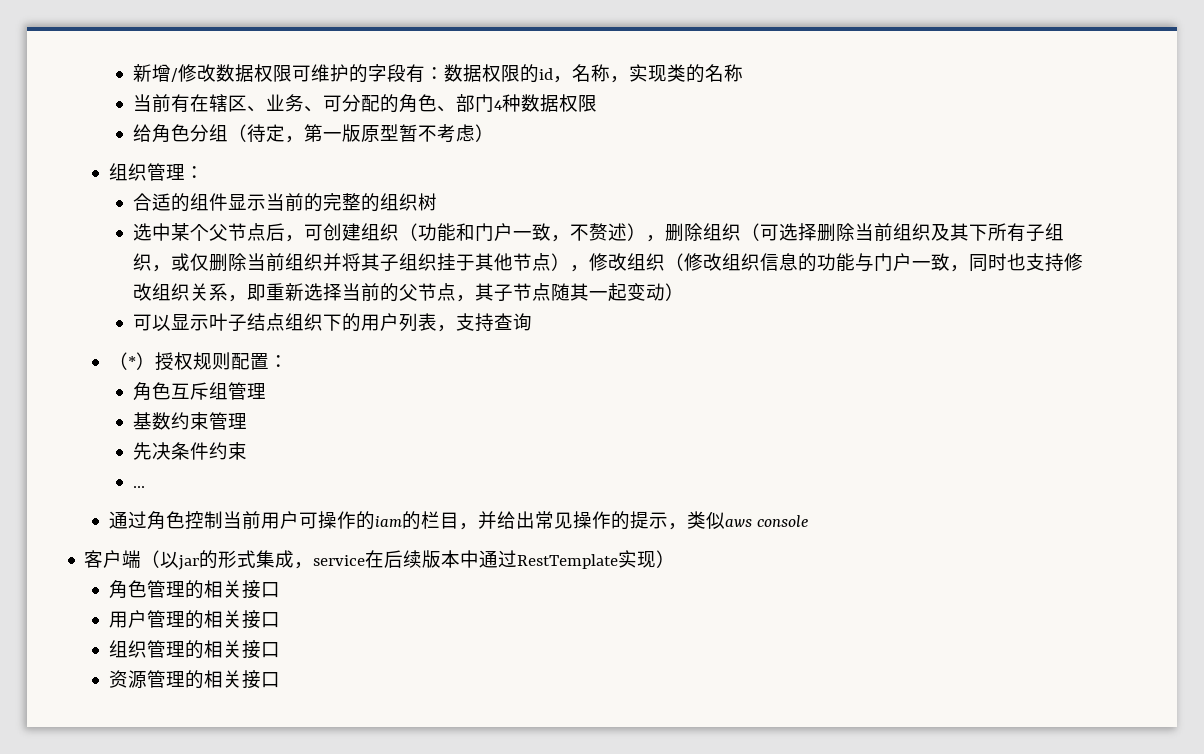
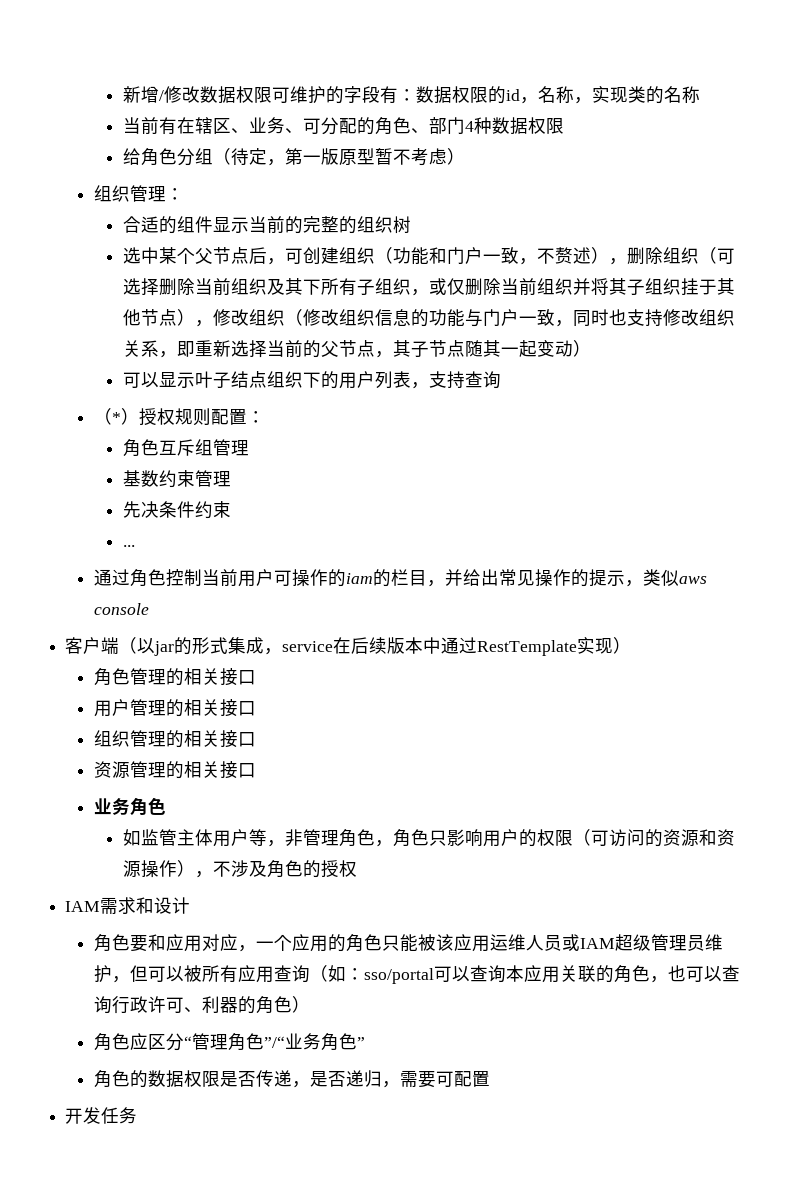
  资源管理的相关接口
+ 业务角色
+ 如监管主体用户等，非管理角色，角色只影响用户的权限（可访问的资源和资源操作），不涉及角色的授权
+ IAM需求和设计
+ 角色要和应用对应，一个应用的角色只能被该应用运维人员或IAM超级管理员维护，但可以被所有应用查询（如：sso/portal可以查询本应用关联的角色，也可以查询行政许可、利器的角色）
+ 角色应区分“管理角色”/“业务角色”
+ 角色的数据权限是否传递，是否递归，需要可配置
+ 开发任务

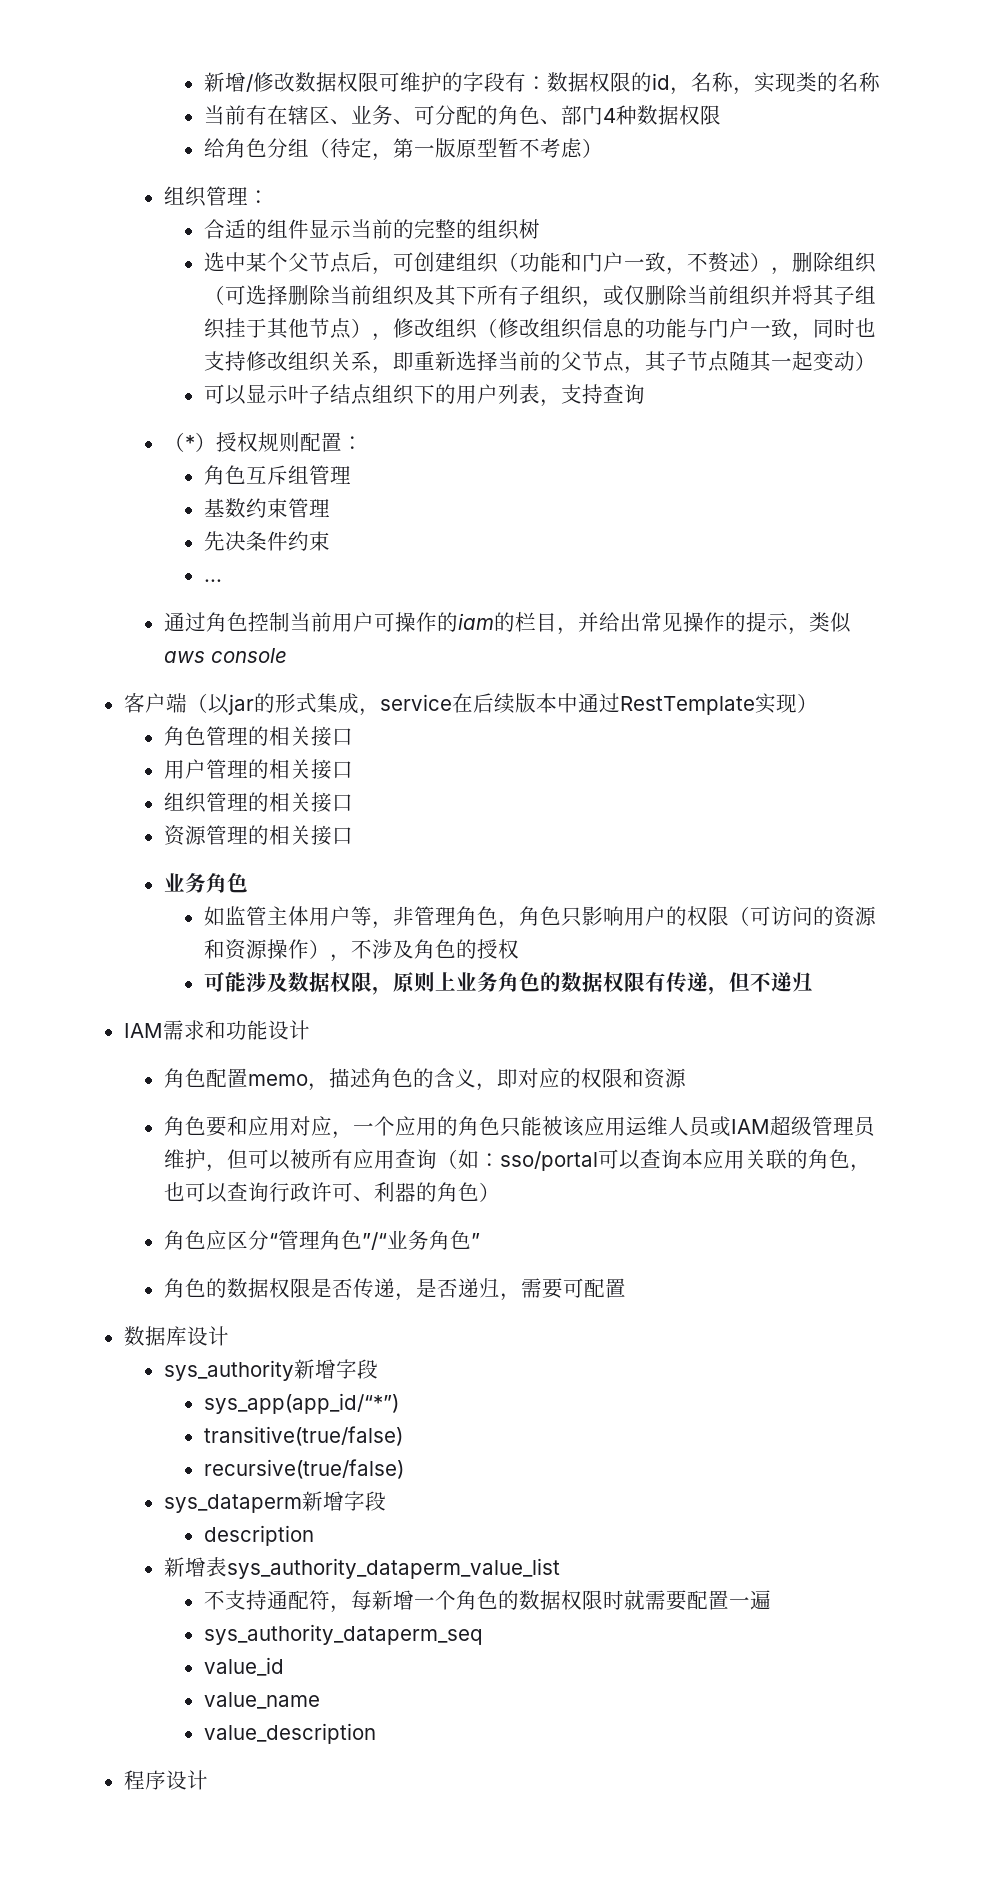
+ 可能涉及数据权限，原则上业务角色的数据权限有传递，但不递归
- IAM需求和设计
+ IAM需求和功能设计
+ 角色配置memo，描述角色的含义，即对应的权限和资源
- 开发任务
+ 数据库设计
+ sys_authority新增字段
+ sys_app(app_id/“*”)
+ transitive(true/false)
+ recursive(true/false)
+ sys_dataperm新增字段
+ description
+ 新增表sys_authority_dataperm_value_list
+ 不支持通配符，每新增一个角色的数据权限时就需要配置一遍
+ sys_authority_dataperm_seq
+ value_id
+ value_name
+ value_description
+ 程序设计

